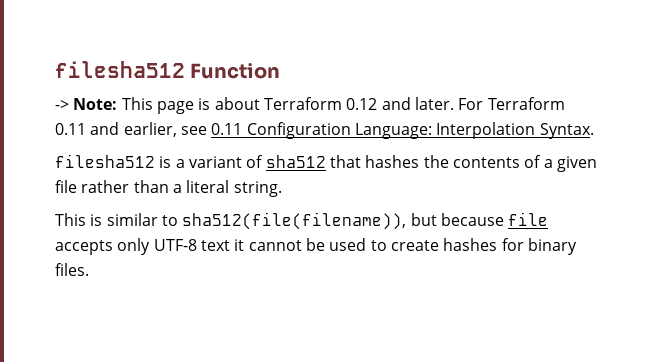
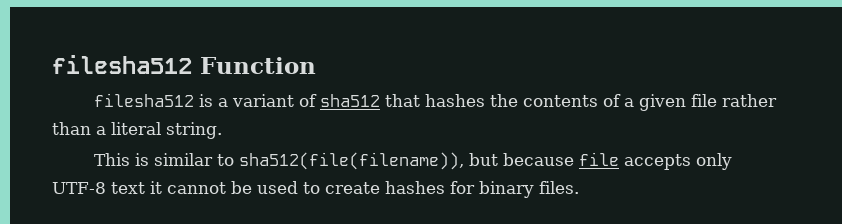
- -> Note: This page is about Terraform 0.12 and later. For Terraform 0.11 and earlier, see 0.11 Configuration Language: Interpolation Syntax.

